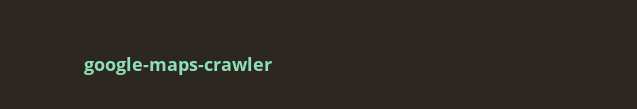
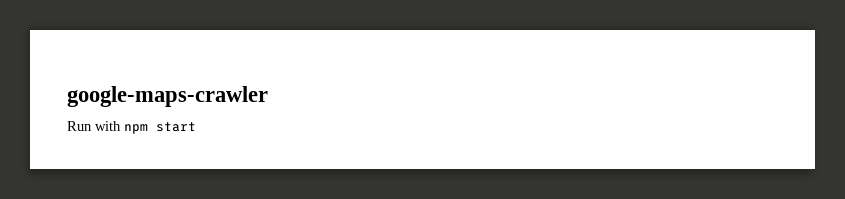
+ Run with npm start

